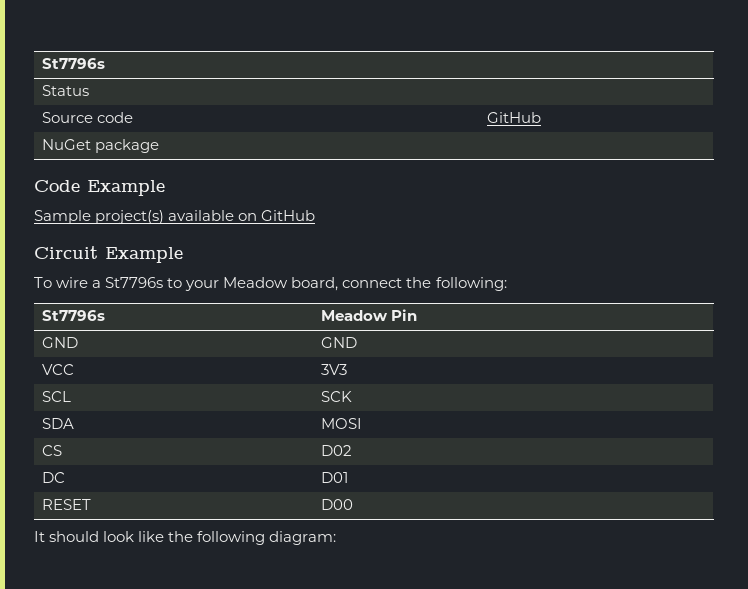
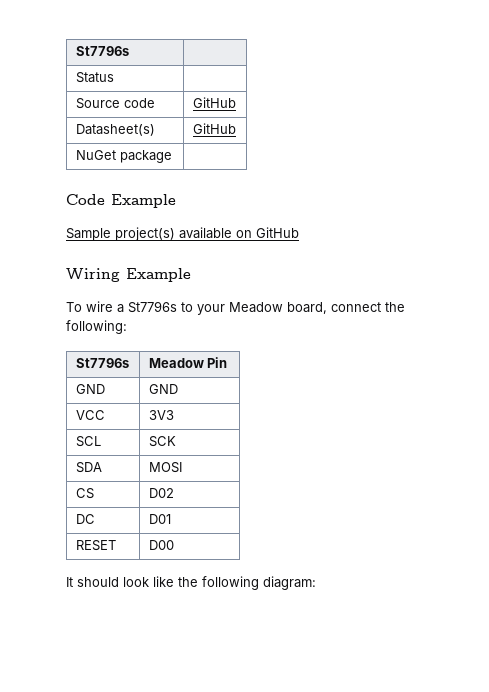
+ Datasheet(s) | GitHub
- Circuit Example
+ Wiring Example

